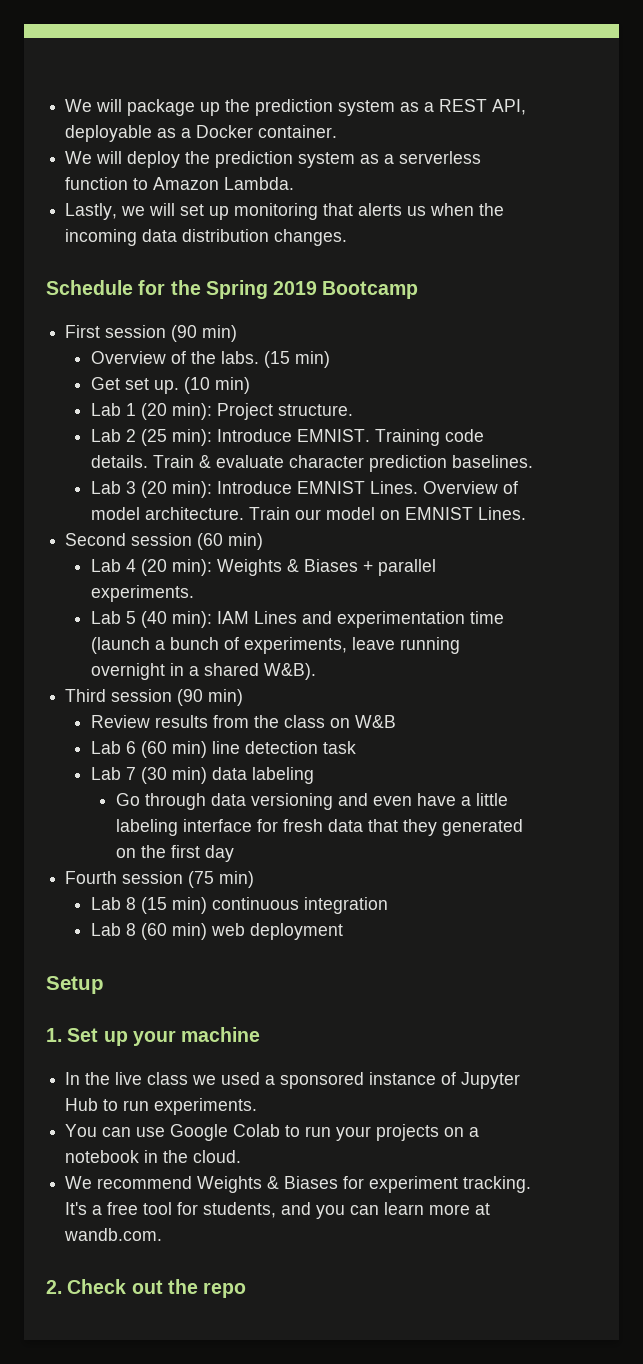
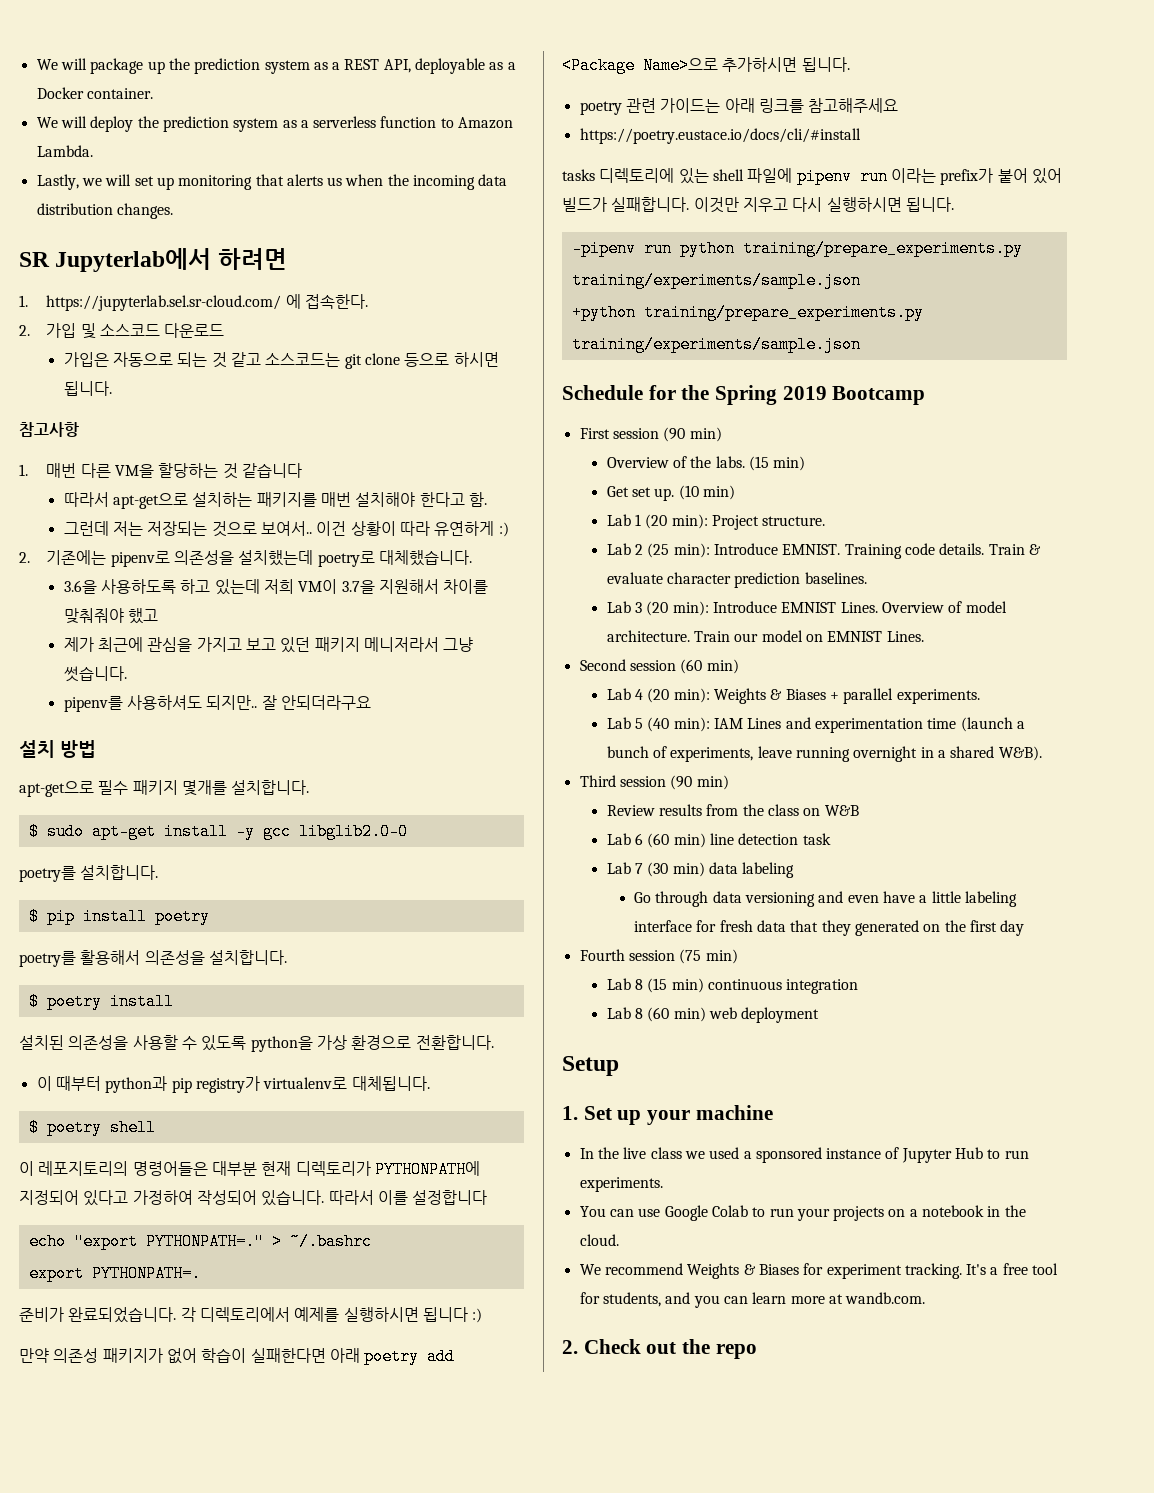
+ SR Jupyterlab에서 하려면
+ 1. https://jupyterlab.sel.sr-cloud.com/ 에 접속한다.
+ 2. 가입 및 소스코드 다운로드
+ 가입은 자동으로 되는 것 같고 소스코드는 git clone 등으로 하시면 됩니다.
+ 참고사항
+ 1. 매번 다른 VM을 할당하는 것 같습니다
+ 따라서 apt-get으로 설치하는 패키지를 매번 설치해야 한다고 함.
+ 그런데 저는 저장되는 것으로 보여서.. 이건 상황이 따라 유연하게 :)
+ 2. 기존에는 pipenv로 의존성을 설치했는데 poetry로 대체했습니다.
+ 3.6을 사용하도록 하고 있는데 저희 VM이 3.7을 지원해서 차이를 맞춰줘야 했고
+ 제가 최근에 관심을 가지고 보고 있던 패키지 메니저라서 그냥 썻습니다.
+ pipenv를 사용하셔도 되지만.. 잘 안되더라구요
+ 설치 방법
+ apt-get으로 필수 패키지 몇개를 설치합니다.
+ $ sudo apt-get install -y gcc libglib2.0-0
+ poetry를 설치합니다.
+ $ pip install poetry
+ poetry를 활용해서 의존성을 설치합니다.
+ $ poetry install
+ 설치된 의존성을 사용할 수 있도록 python을 가상 환경으로 전환합니다.
+ 이 때부터 python과 pip registry가 virtualenv로 대체됩니다.
+ $ poetry shell
+ 이 레포지토리의 명령어들은 대부분 현재 디렉토리가 PYTHONPATH에 지정되어 있다고 가정하여 작성되어 있습니다. 따라서 이를 설정합니다
+ echo "export PYTHONPATH=." > ~/.bashrc
+ export PYTHONPATH=.
+ 준비가 완료되었습니다. 각 디렉토리에서 예제를 실행하시면 됩니다 :)
+ 만약 의존성 패키지가 없어 학습이 실패한다면 아래 poetry add <Package Name>으로 추가하시면 됩니다.
+ poetry 관련 가이드는 아래 링크를 참고해주세요
+ https://poetry.eustace.io/docs/cli/#install
+ tasks 디렉토리에 있는 shell 파일에 pipenv run 이라는 prefix가 붙어 있어 빌드가 실패합니다. 이것만 지우고 다시 실행하시면 됩니다.
+ -pipenv run python training/prepare_experiments.py training/experiments/sample.json
+ +python training/prepare_experiments.py training/experiments/sample.json

